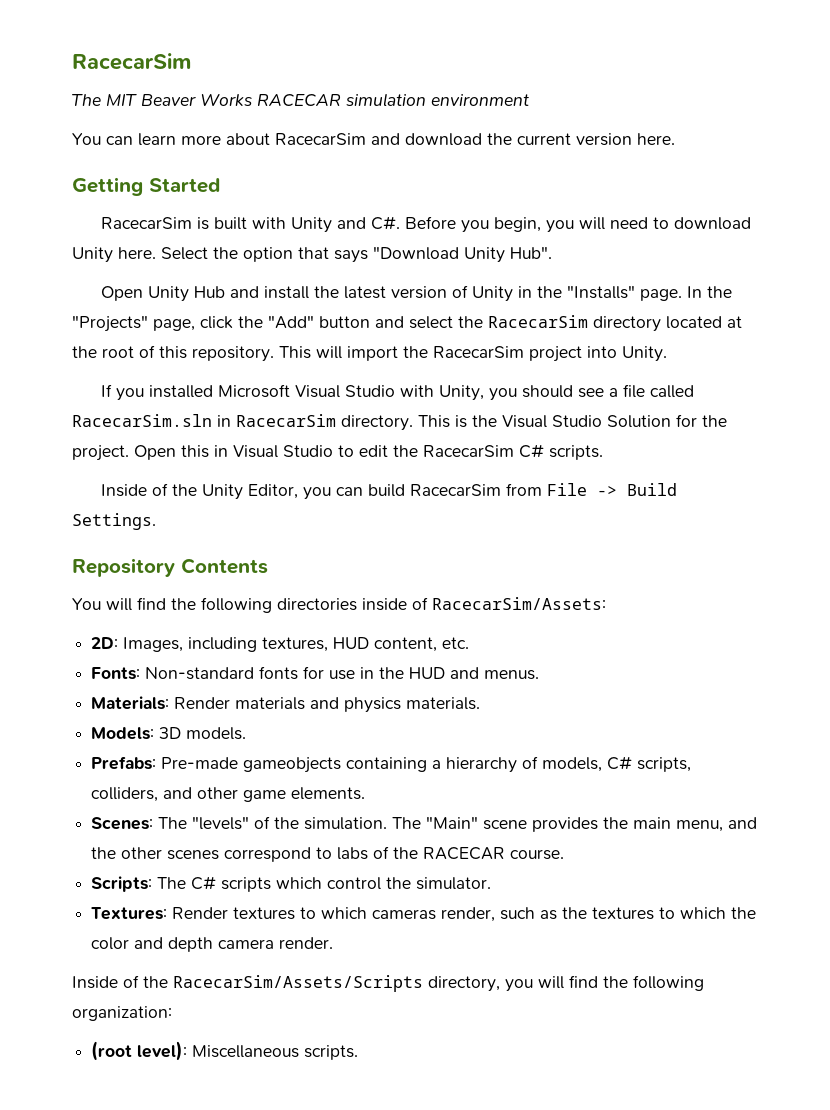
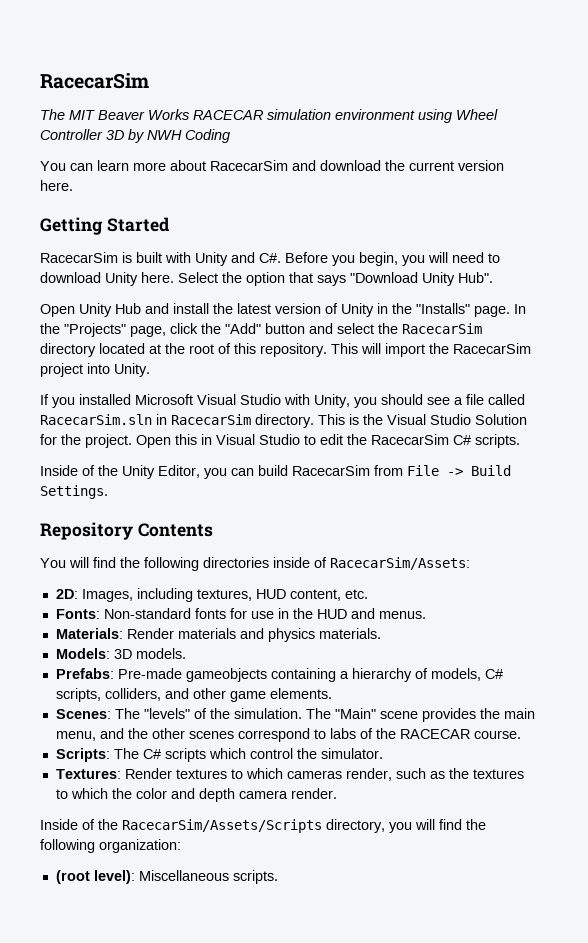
- The MIT Beaver Works RACECAR simulation environment
+ The MIT Beaver Works RACECAR simulation environment using Wheel Controller 3D by NWH Coding

